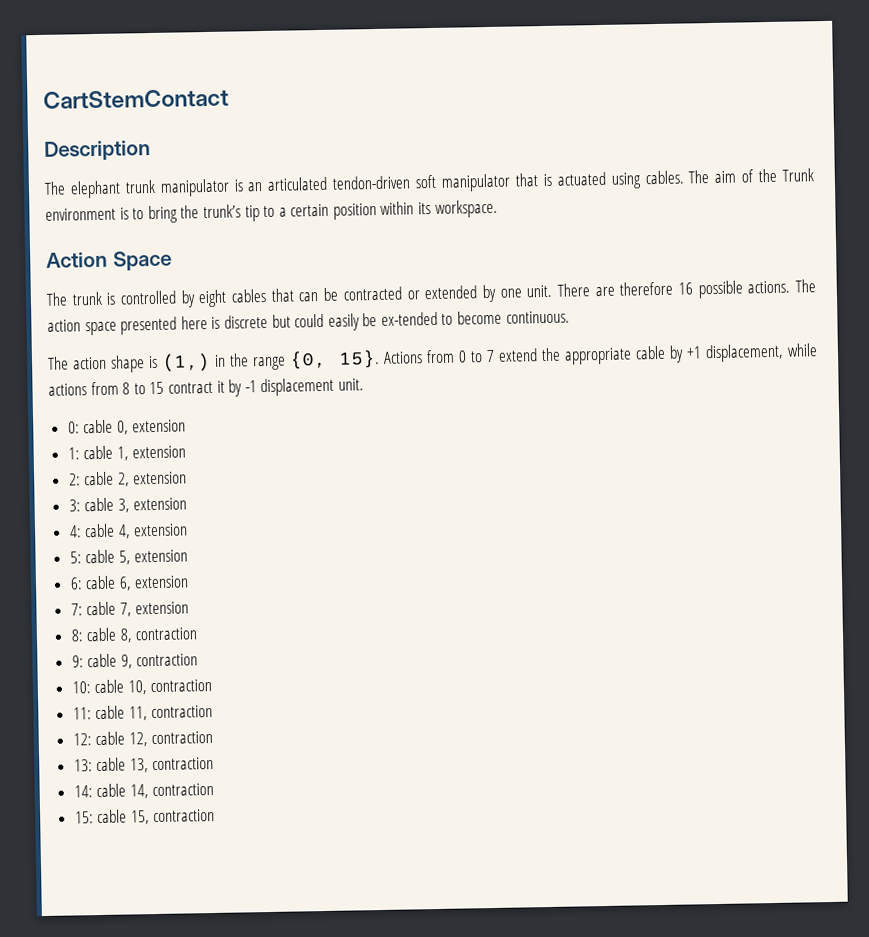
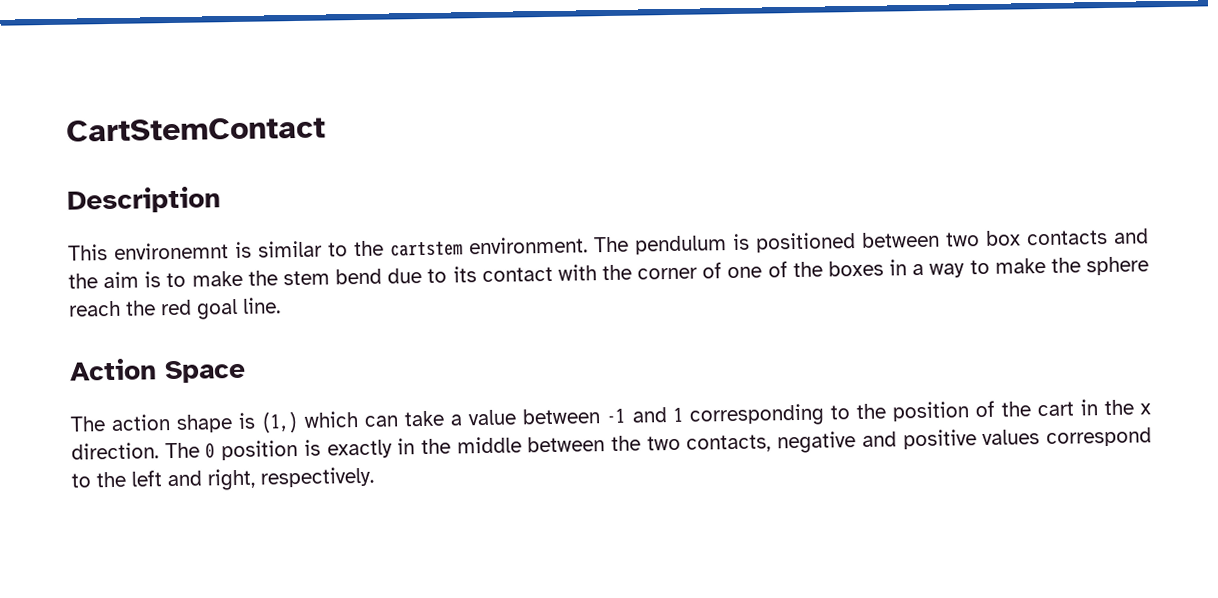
- The elephant trunk manipulator is an articulated tendon-driven soft manipulator that is actuated using cables. The aim of the Trunk environment is to bring the trunk’s tip to a certain position within its workspace.
+ This environemnt is similar to the cartstem environment. The pendulum is positioned between two box contacts and the aim is to make the stem bend due to its contact with the corner of one of the boxes in a way to make the sphere reach the red goal line.
  Action Space
- The trunk is controlled by eight cables that can be contracted or extended by one unit. There are therefore 16 possible actions. The action space presented here is discrete but could easily be ex-tended to become continuous.
- The action shape is (1,) in the range {0, 15}. Actions from 0 to 7 extend the appropriate cable by +1 displacement, while actions from 8 to 15 contract it by -1 displacement unit.
- 0: cable 0, extension
- 1: cable 1, extension
- 2: cable 2, extension
- 3: cable 3, extension
- 4: cable 4, extension
- 5: cable 5, extension
- 6: cable 6, extension
- 7: cable 7, extension
- 8: cable 8, contraction
- 9: cable 9, contraction
- 10: cable 10, contraction
- 11: cable 11, contraction
- 12: cable 12, contraction
- 13: cable 13, contraction
- 14: cable 14, contraction
- 15: cable 15, contraction
+ The action shape is (1,) which can take a value between -1 and 1 corresponding to the position of the cart in the x direction. The 0 position is exactly in the middle between the two contacts, negative and positive values correspond to the left and right, respectively.

